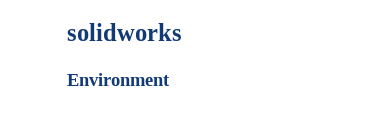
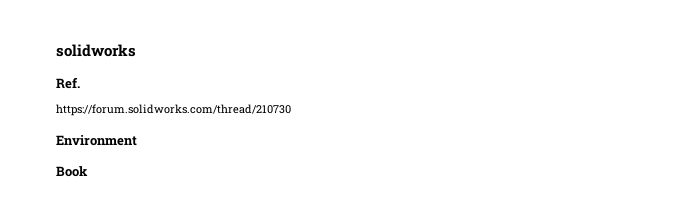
+ Ref.
+ https://forum.solidworks.com/thread/210730
+ Book

